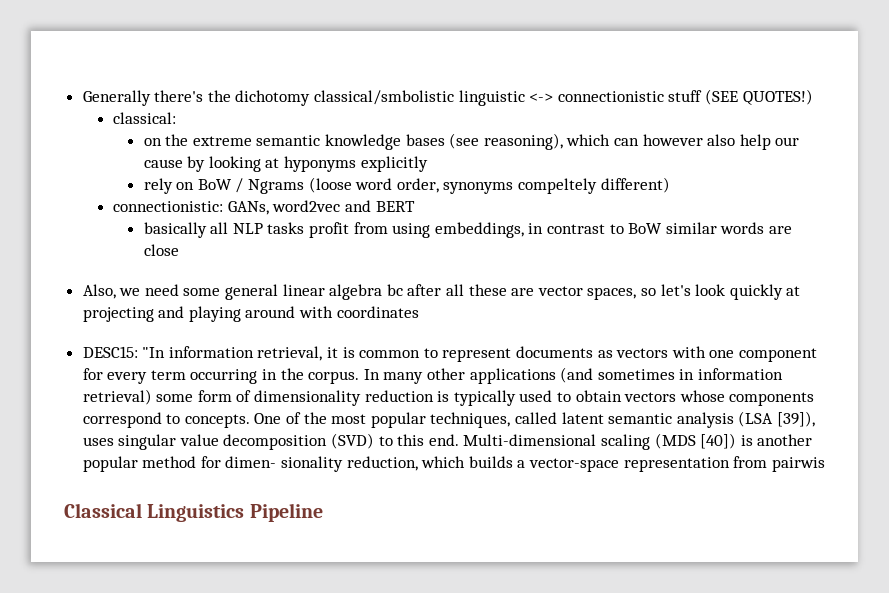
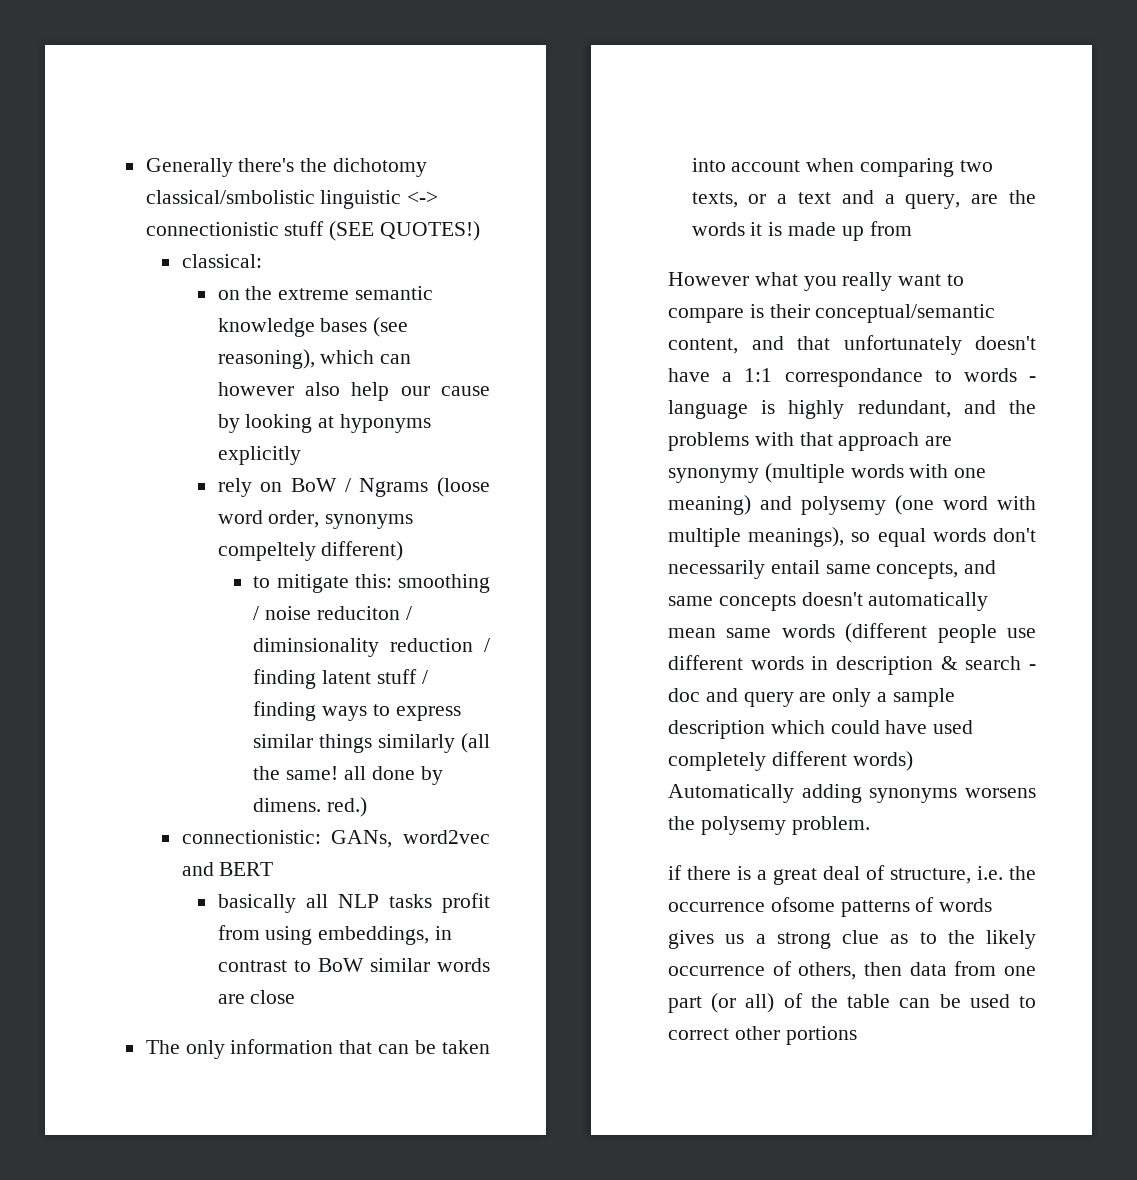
+ to mitigate this: smoothing / noise reduciton / diminsionality reduction / finding latent stuff / finding ways to express similar things similarly (all the same! all done by dimens. red.)
- Also, we need some general linear algebra bc after all these are vector spaces, so let's look quickly at projecting and playing around with coordinates
- DESC15: "In information retrieval, it is common to represent documents as vectors with one component for every term occurring in the corpus. In many other applications (and sometimes in information retrieval) some form of dimensionality reduction is typically used to obtain vectors whose components correspond to concepts. One of the most popular techniques, called latent semantic analysis (LSA [39]), uses singular value decomposition (SVD) to this end. Multi-dimensional scaling (MDS [40]) is another popular method for dimen- sionality reduction, which builds a vector-space representation from pairwis
- Classical Linguistics Pipeline
+ The only information that can be taken into account when comparing two texts, or a text and a query, are the words it is made up from
+ However what you really want to compare is their conceptual/semantic content, and that unfortunately doesn't have a 1:1 correspondance to words - language is highly redundant, and the problems with that approach are synonymy (multiple words with one meaning) and polysemy (one word with multiple meanings), so equal words don't necessarily entail same concepts, and same concepts doesn't automatically mean same words (different people use different words in description & search - doc and query are only a sample description which could have used completely different words) Automatically adding synonyms worsens the polysemy problem.
+ if there is a great deal of structure, i.e. the occurrence ofsome patterns of words gives us a strong clue as to the likely occurrence of others, then data from one part (or all) of the table can be used to correct other portions

